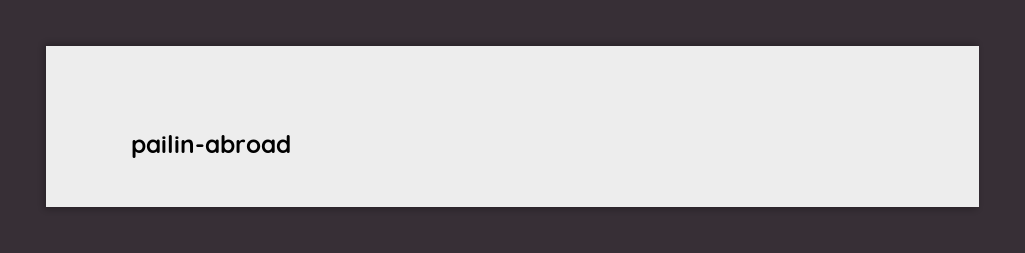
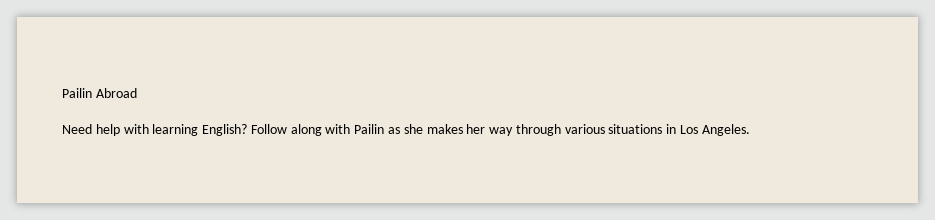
- pailin-abroad
+ Pailin Abroad
+ Need help with learning English? Follow along with Pailin as she makes her way through various situations in Los Angeles.

